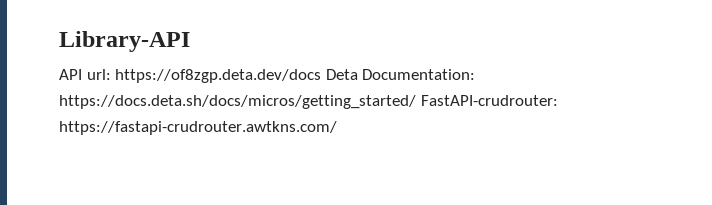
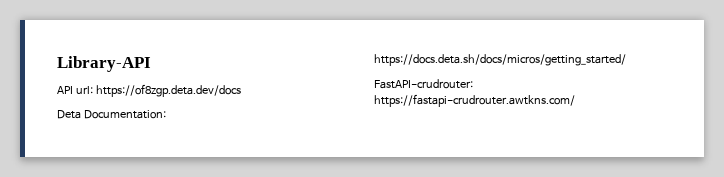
- API url: https://of8zgp.deta.dev/docs Deta Documentation: https://docs.deta.sh/docs/micros/getting_started/ FastAPI-crudrouter: https://fastapi-crudrouter.awtkns.com/
+ API url: https://of8zgp.deta.dev/docs
+ Deta Documentation: https://docs.deta.sh/docs/micros/getting_started/
+ FastAPI-crudrouter: https://fastapi-crudrouter.awtkns.com/

